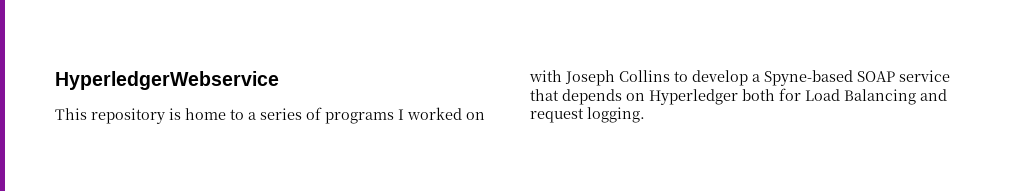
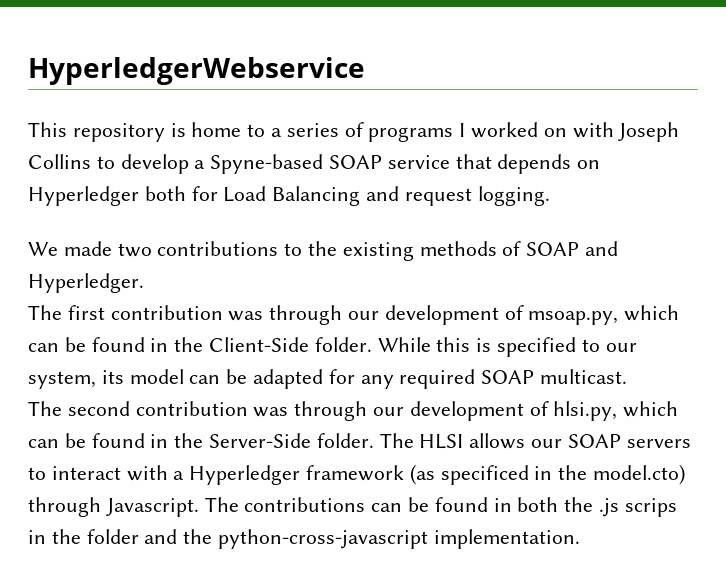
+ We made two contributions to the existing methods of SOAP and Hyperledger.
+ The first contribution was through our development of msoap.py, which can be found in the Client-Side folder. While this is specified to our system, its model can be adapted for any required SOAP multicast.
+ The second contribution was through our development of hlsi.py, which can be found in the Server-Side folder. The HLSI allows our SOAP servers to interact with a Hyperledger framework (as specificed in the model.cto) through Javascript. The contributions can be found in both the .js scrips in the folder and the python-cross-javascript implementation.

